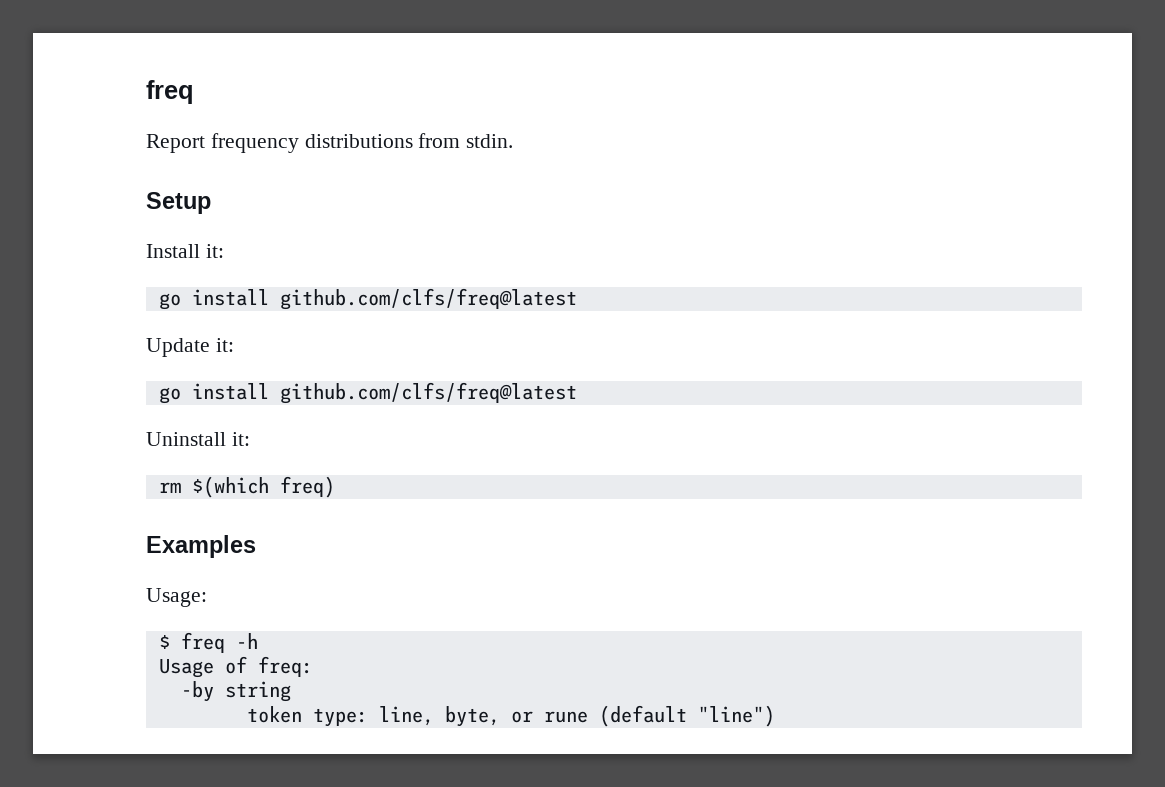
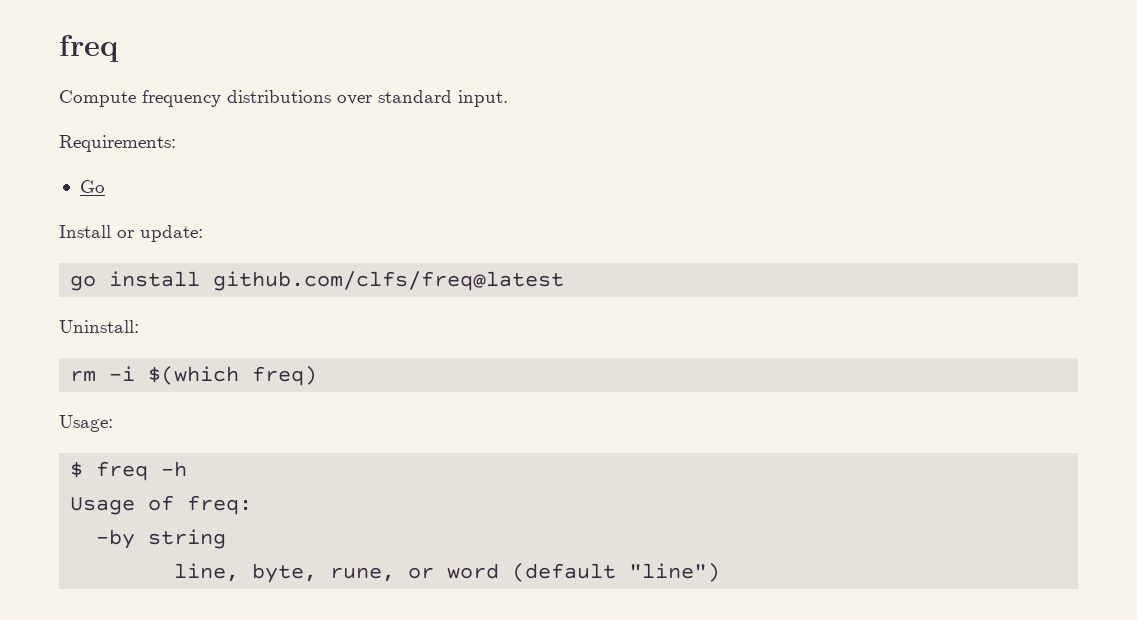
- Report frequency distributions from stdin.
- Setup
+ Compute frequency distributions over standard input.
+ Requirements:
+ Go
- Install it:
+ Install or update:
  go install github.com/clfs/freq@latest
- Update it:
- go install github.com/clfs/freq@latest
- Uninstall it:
+ Uninstall:
- rm $(which freq)
+ rm -i $(which freq)
- Examples
- token type: line, byte, or rune (default "line")
+ line, byte, rune, or word (default "line")

